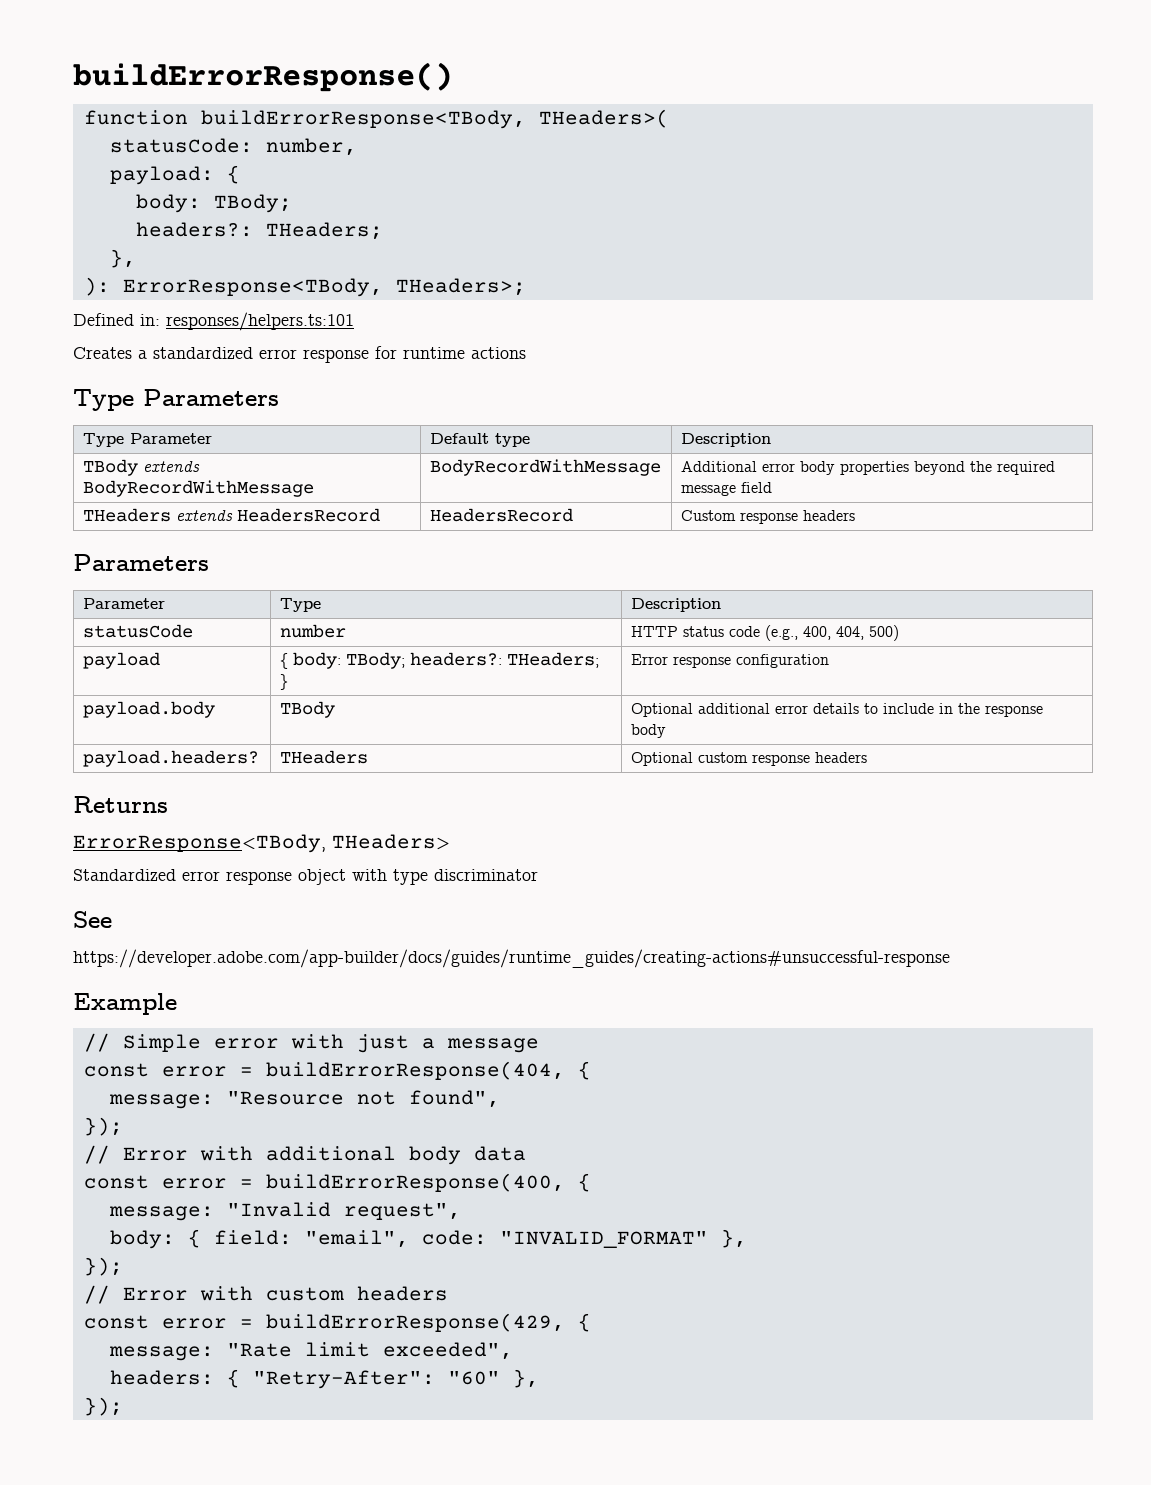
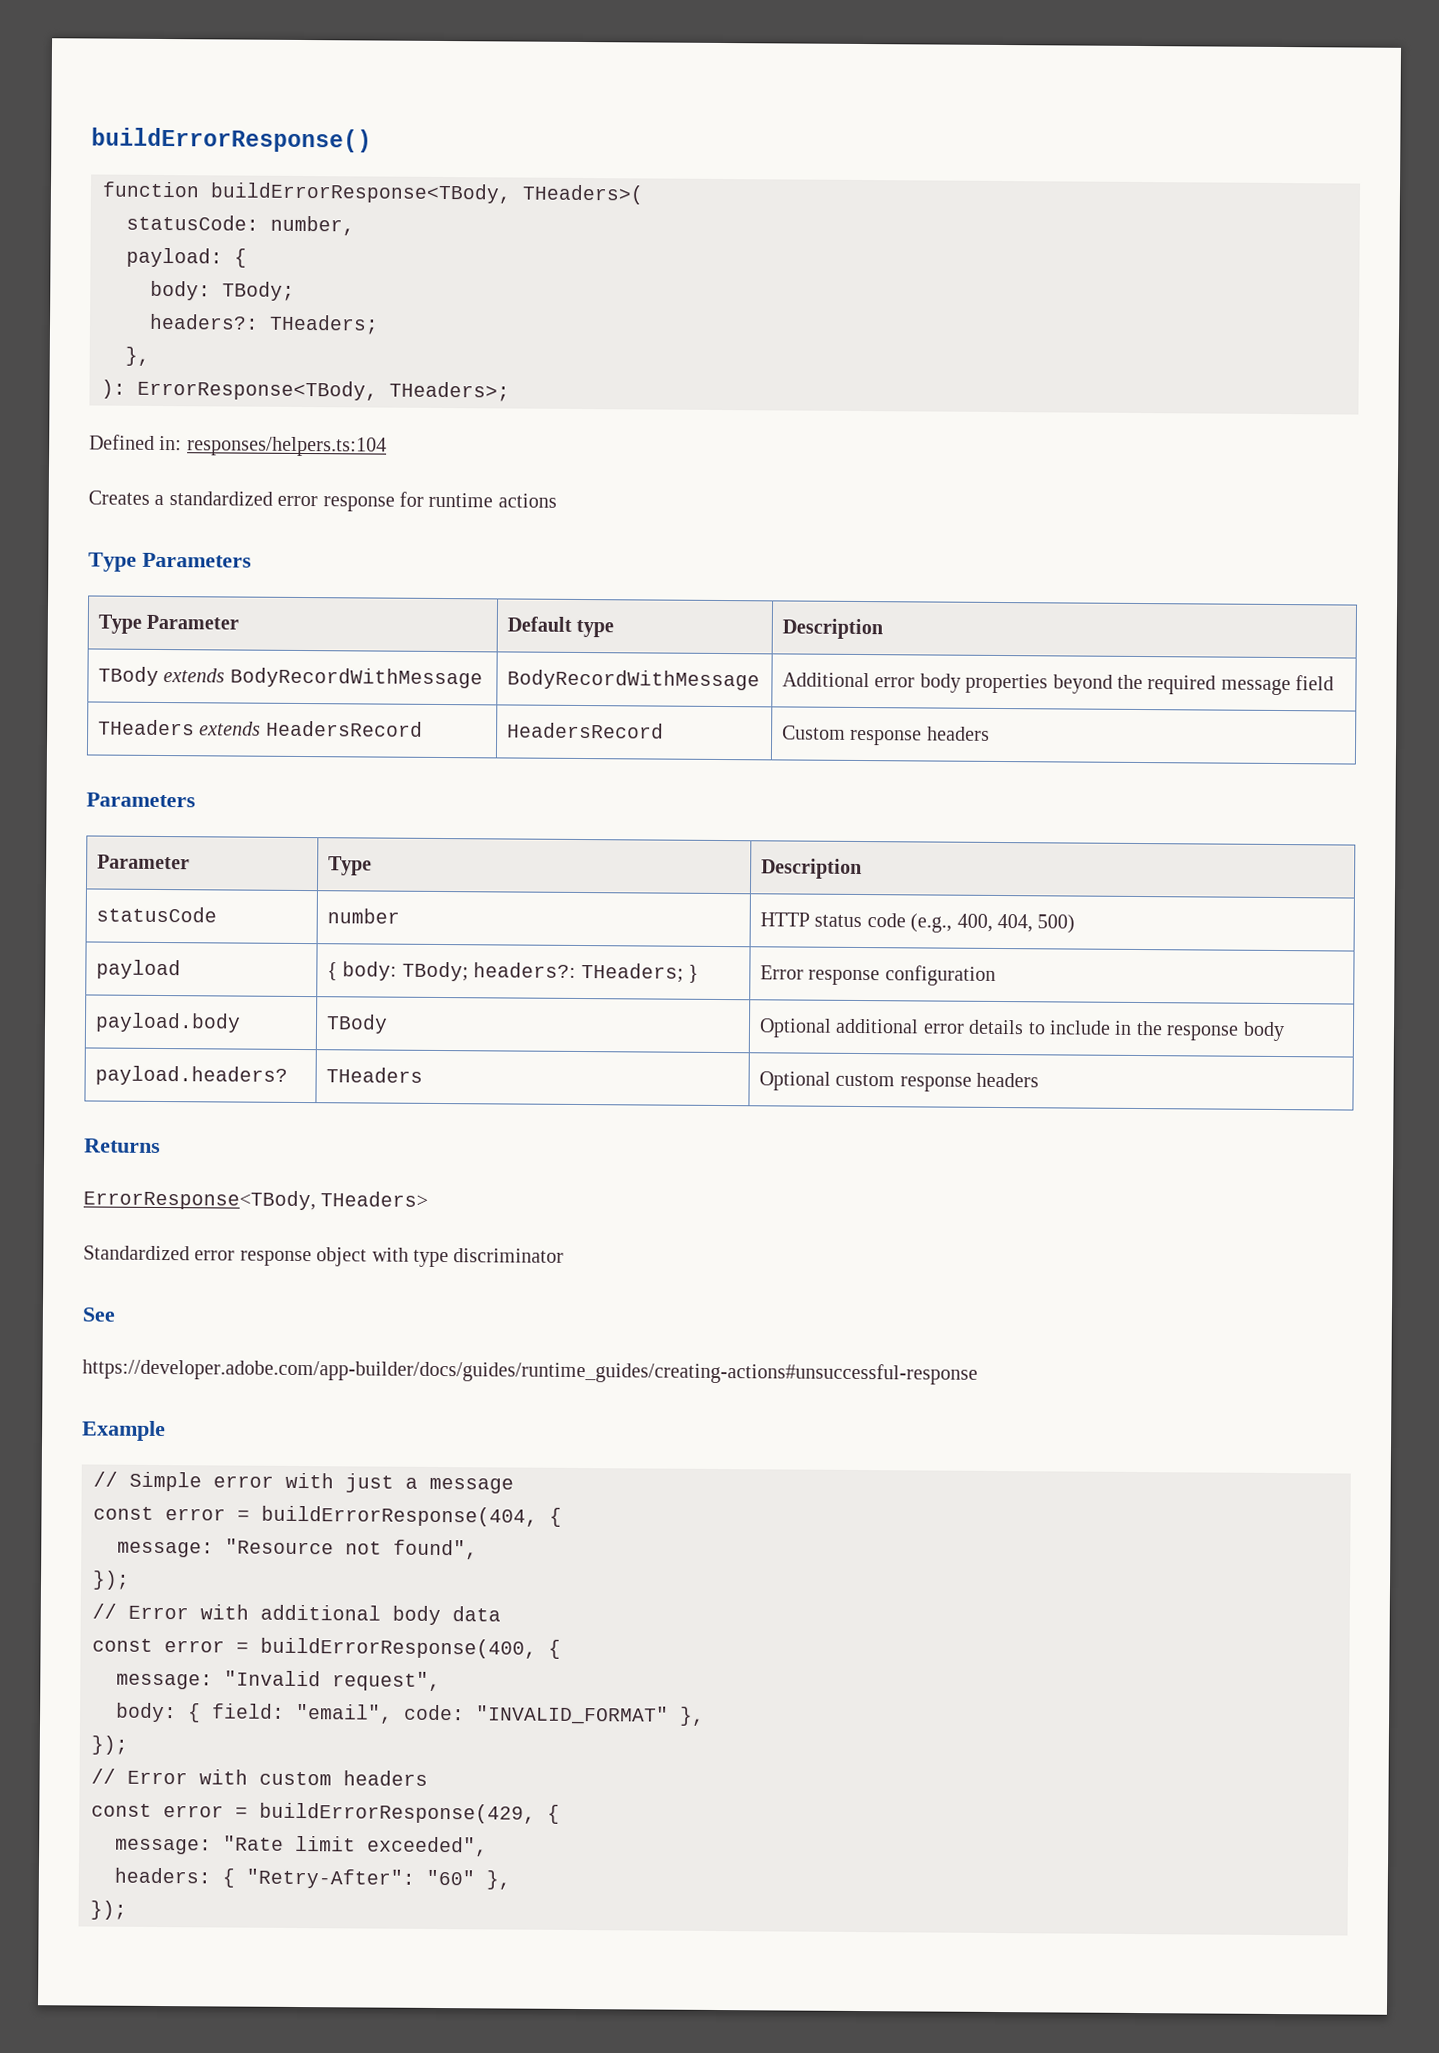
- Defined in: responses/helpers.ts:101
+ Defined in: responses/helpers.ts:104

